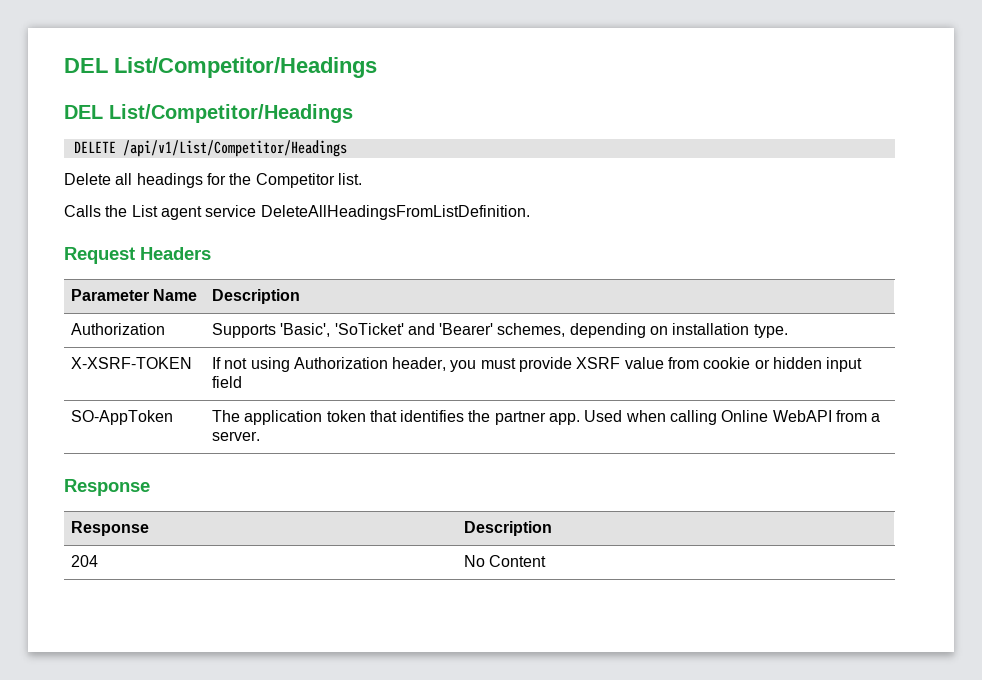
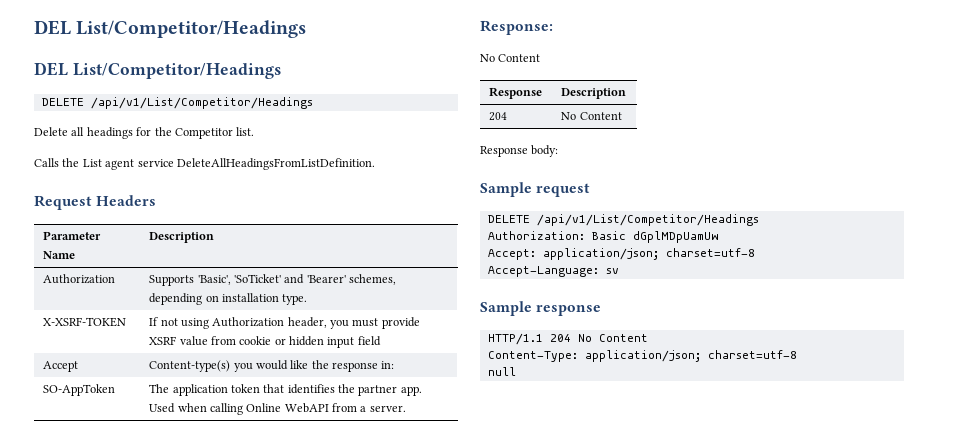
+ Accept | Content-type(s) you would like the response in:
  SO-AppToken | The application token that identifies the partner app. Used when calling Online WebAPI from a server.
- Response
+ Response:
+ No Content
+ Response body:
+ Sample request
+ DELETE /api/v1/List/Competitor/Headings
+ Authorization: Basic dGplMDpUamUw
+ Accept: application/json; charset=utf-8
+ Accept-Language: sv
+ Sample response
+ HTTP/1.1 204 No Content
+ Content-Type: application/json; charset=utf-8
+ null

